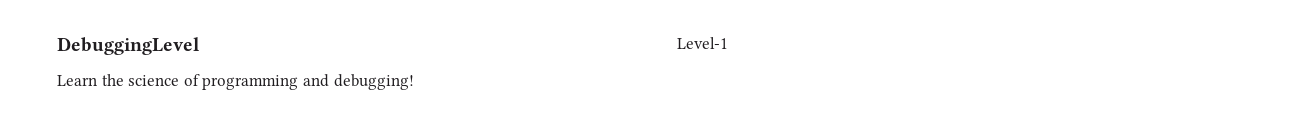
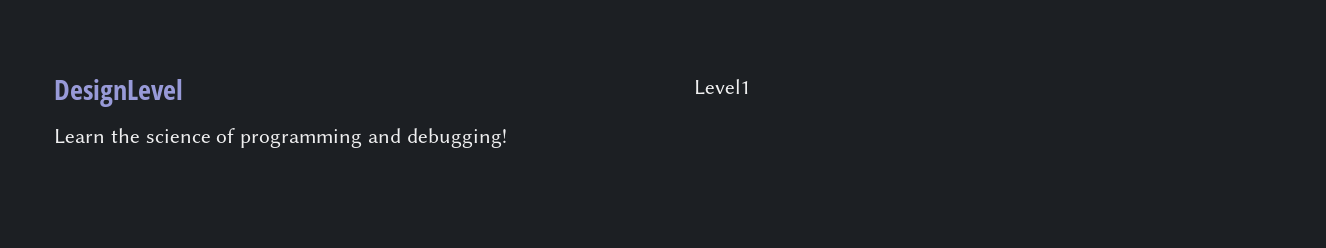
- DebuggingLevel
+ DesignLevel
- Level-1
+ Level1

